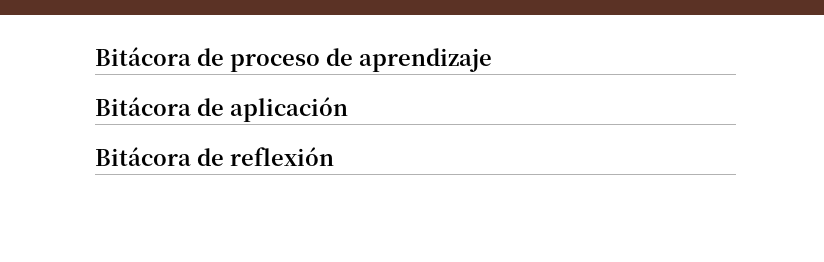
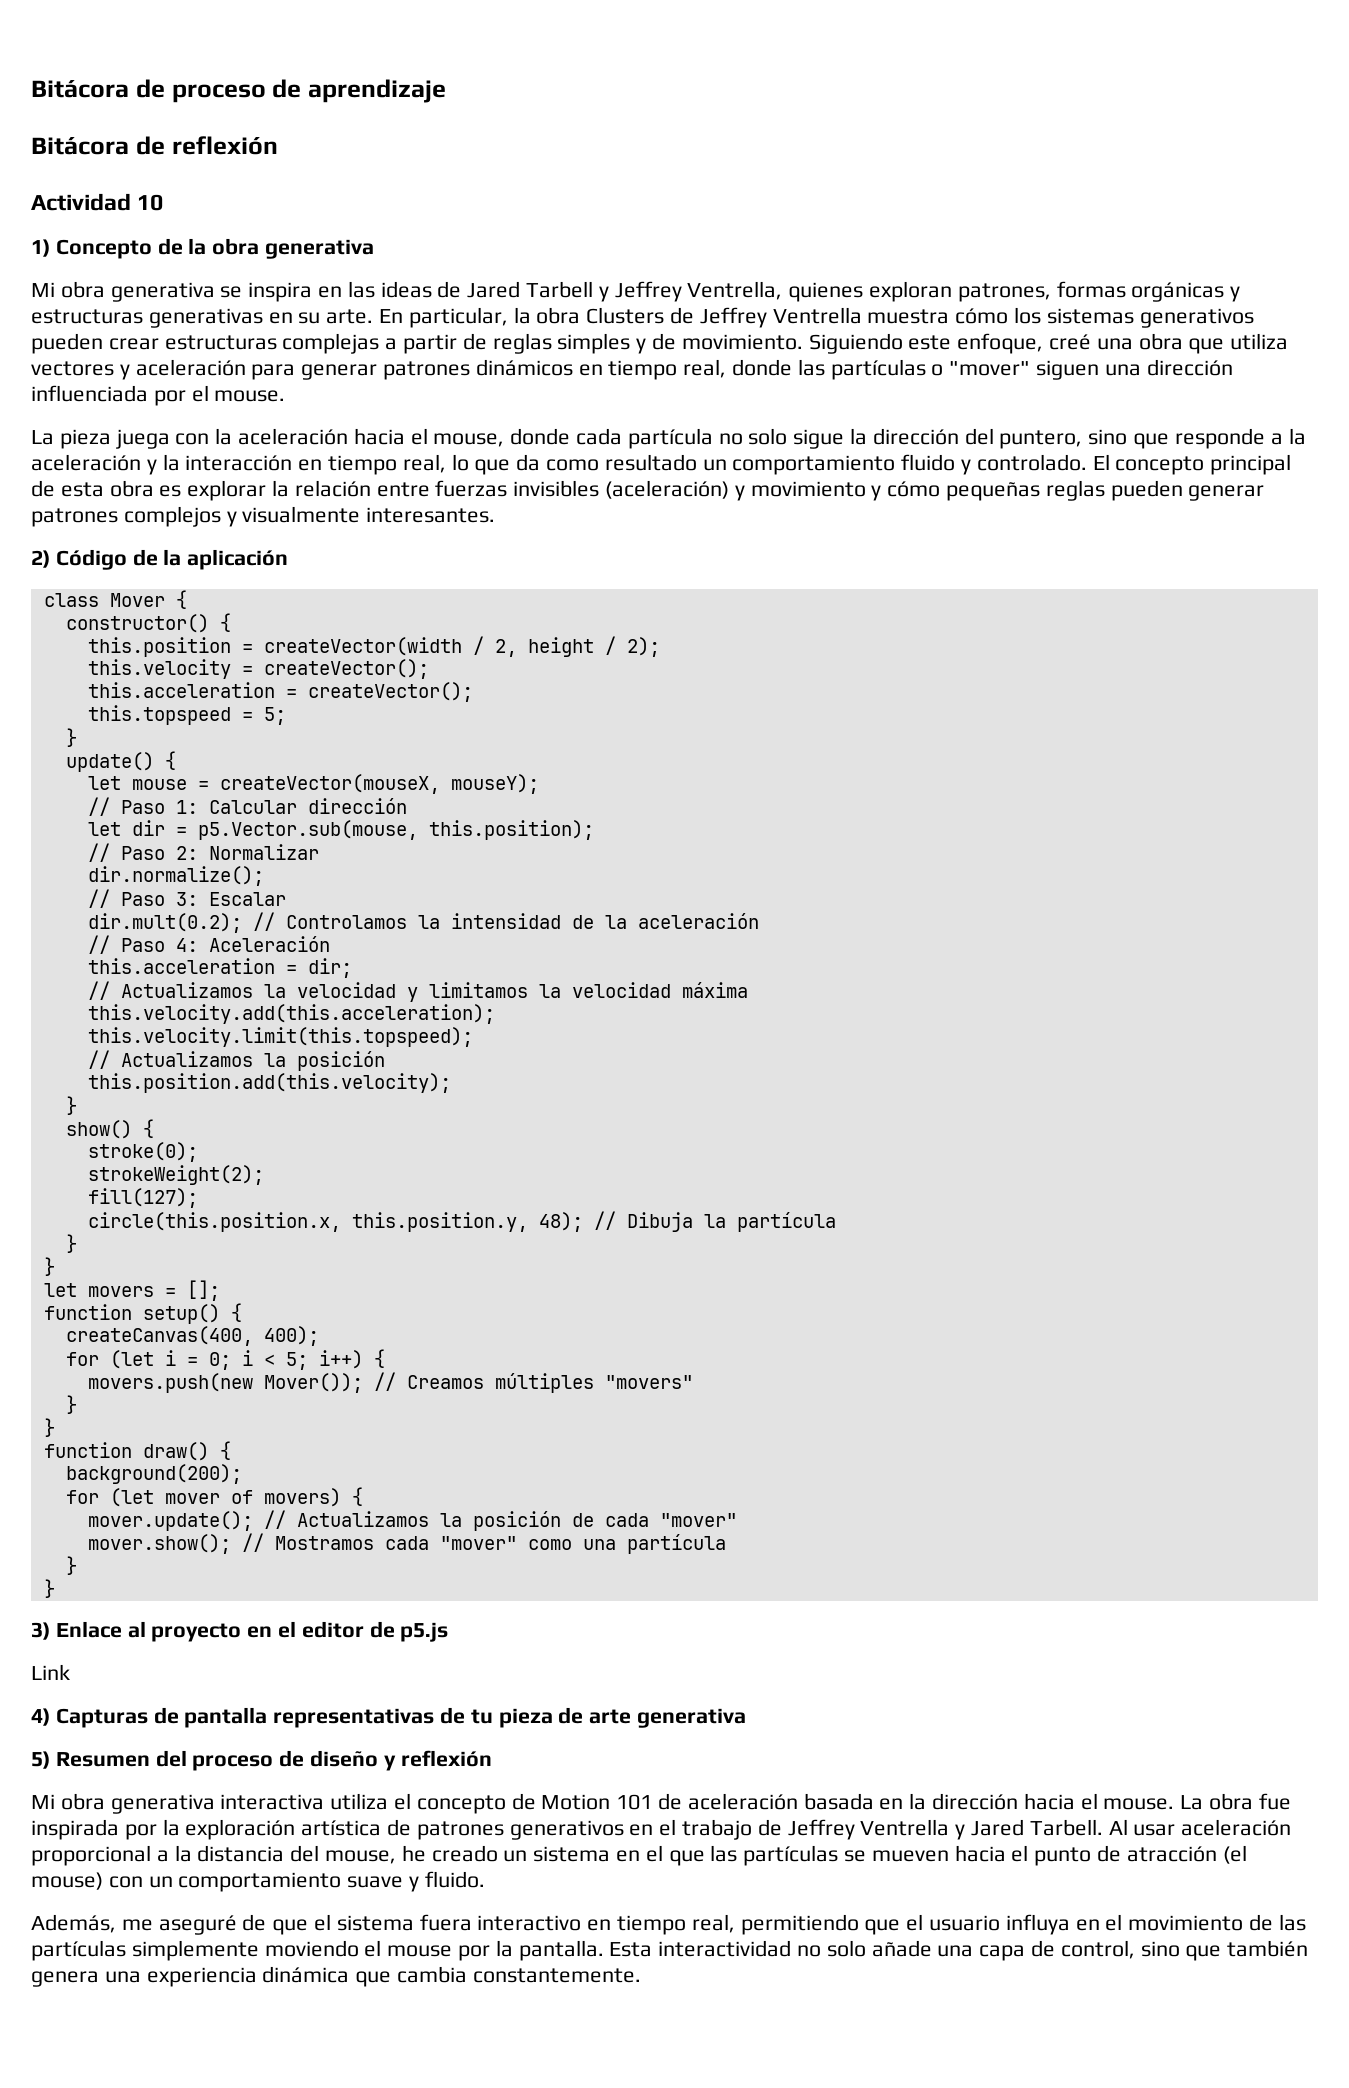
- Bitácora de aplicación
  Bitácora de reflexión
+ Actividad 10
+ 1) Concepto de la obra generativa
+ Mi obra generativa se inspira en las ideas de Jared Tarbell y Jeffrey Ventrella, quienes exploran patrones, formas orgánicas y estructuras generativas en su arte. En particular, la obra Clusters de Jeffrey Ventrella muestra cómo los sistemas generativos pueden crear estructuras complejas a partir de reglas simples y de movimiento. Siguiendo este enfoque, creé una obra que utiliza vectores y aceleración para generar patrones dinámicos en tiempo real, donde las partículas o "mover" siguen una dirección influenciada por el mouse.
+ La pieza juega con la aceleración hacia el mouse, donde cada partícula no solo sigue la dirección del puntero, sino que responde a la aceleración y la interacción en tiempo real, lo que da como resultado un comportamiento fluido y controlado. El concepto principal de esta obra es explorar la relación entre fuerzas invisibles (aceleración) y movimiento y cómo pequeñas reglas pueden generar patrones complejos y visualmente interesantes.
+ 2) Código de la aplicación
+ class Mover {
+ constructor() {
+ this.position = createVector(width / 2, height / 2);
+ this.velocity = createVector();
+ this.acceleration = createVector();
+ this.topspeed = 5;
+ }
+ update() {
+ let mouse = createVector(mouseX, mouseY);
+ // Paso 1: Calcular dirección
+ let dir = p5.Vector.sub(mouse, this.position);
+ // Paso 2: Normalizar
+ dir.normalize();
+ // Paso 3: Escalar
+ dir.mult(0.2); // Controlamos la intensidad de la aceleración
+ // Paso 4: Aceleración
+ this.acceleration = dir;
+ // Actualizamos la velocidad y limitamos la velocidad máxima
+ this.velocity.add(this.acceleration);
+ this.velocity.limit(this.topspeed);
+ // Actualizamos la posición
+ this.position.add(this.velocity);
+ }
+ show() {
+ stroke(0);
+ strokeWeight(2);
+ fill(127);
+ circle(this.position.x, this.position.y, 48); // Dibuja la partícula
+ }
+ }
+ let movers = [];
+ function setup() {
+ createCanvas(400, 400);
+ for (let i = 0; i < 5; i++) {
+ movers.push(new Mover()); // Creamos múltiples "movers"
+ }
+ }
+ function draw() {
+ background(200);
+ for (let mover of movers) {
+ mover.update(); // Actualizamos la posición de cada "mover"
+ mover.show(); // Mostramos cada "mover" como una partícula
+ }
+ }
+ 3) Enlace al proyecto en el editor de p5.js
+ Link
+ 4) Capturas de pantalla representativas de tu pieza de arte generativa
+ 5) Resumen del proceso de diseño y reflexión
+ Mi obra generativa interactiva utiliza el concepto de Motion 101 de aceleración basada en la dirección hacia el mouse. La obra fue inspirada por la exploración artística de patrones generativos en el trabajo de Jeffrey Ventrella y Jared Tarbell. Al usar aceleración proporcional a la distancia del mouse, he creado un sistema en el que las partículas se mueven hacia el punto de atracción (el mouse) con un comportamiento suave y fluido.
+ Además, me aseguré de que el sistema fuera interactivo en tiempo real, permitiendo que el usuario influya en el movimiento de las partículas simplemente moviendo el mouse por la pantalla. Esta interactividad no solo añade una capa de control, sino que también genera una experiencia dinámica que cambia constantemente.

